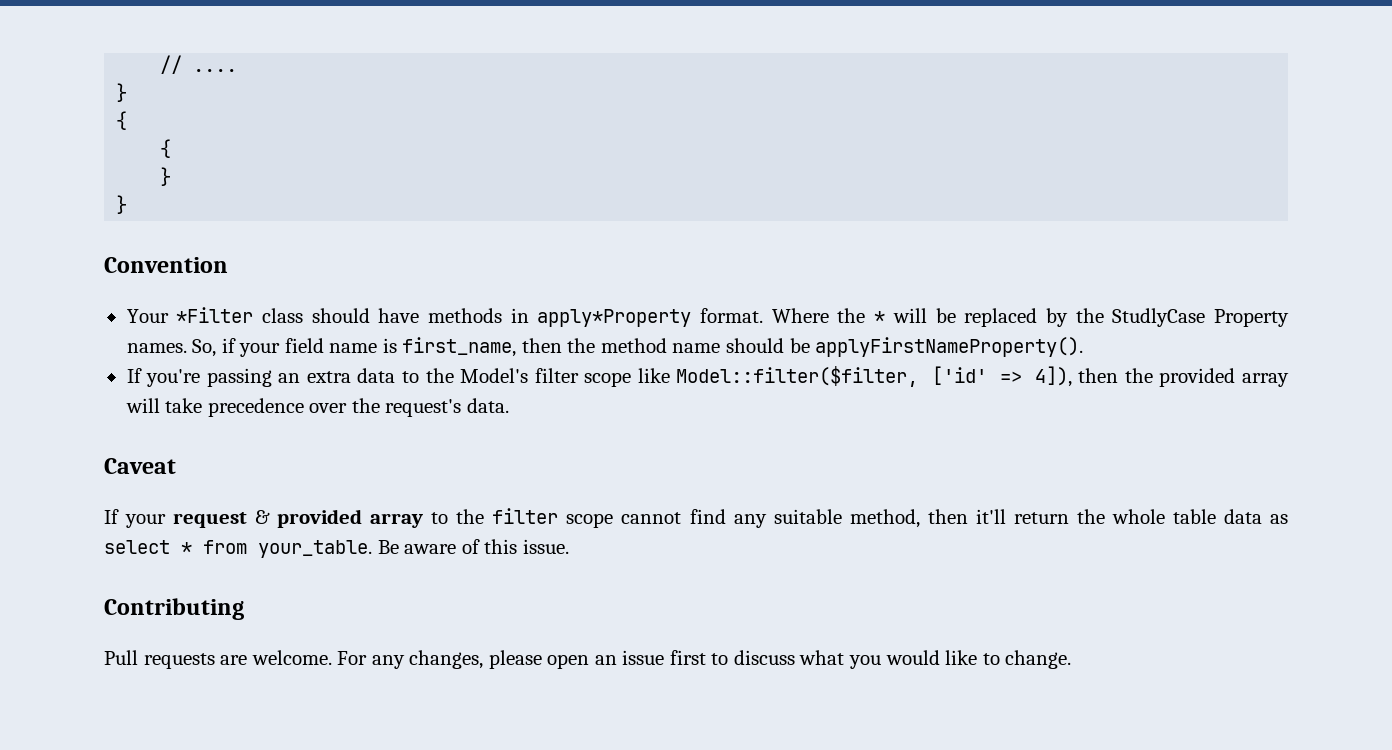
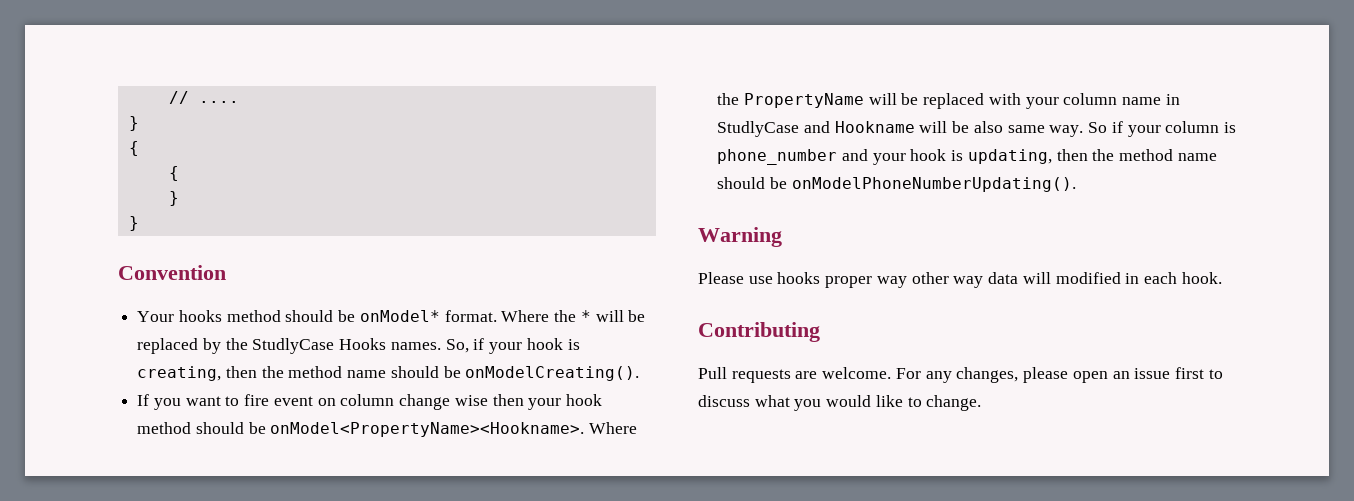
- Your *Filter class should have methods in apply*Property format.
+ Your hooks method should be onModel* format.
- Where the * will be replaced by the StudlyCase Property names.
+ Where the * will be replaced by the StudlyCase Hooks names.
- So, if your field name is first_name, then the method name should be applyFirstNameProperty().
- If you're passing an extra data to the Model's filter scope like Model::filter($filter, ['id' => 4]), then the provided array will take precedence over the request's data.
- Caveat
- If your request & provided array to the filter scope cannot find any suitable method, then it'll return the whole table data as select * from your_table. Be aware of this issue.
+ So, if your hook is creating, then the method name should be onModelCreating().
+ If you want to fire event on column change wise then your hook method should be onModel<PropertyName><Hookname>. Where the PropertyName will be replaced with your column name in StudlyCase and Hookname will be also same way. So if your column is phone_number and your hook is updating, then the method name should be onModelPhoneNumberUpdating().
+ Warning
+ Please use hooks proper way other way data will modified in each hook.

